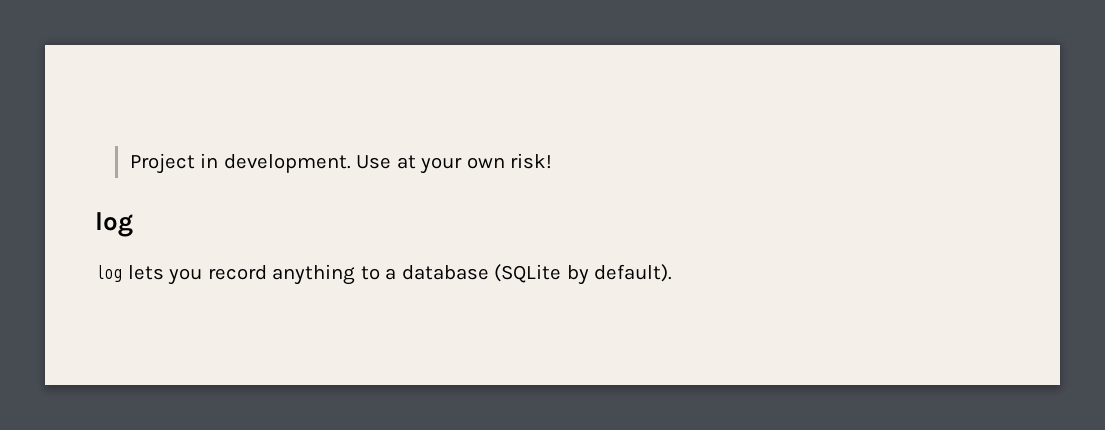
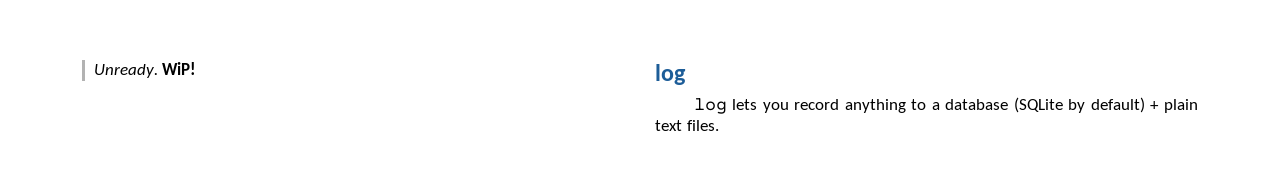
- Project in development. Use at your own risk!
+ Unready. WiP!
- log lets you record anything to a database (SQLite by default).
+ log lets you record anything to a database (SQLite by default) + plain text files.

